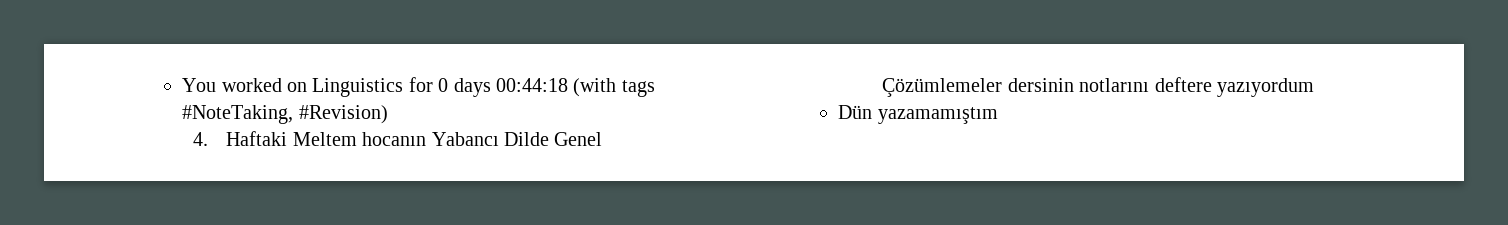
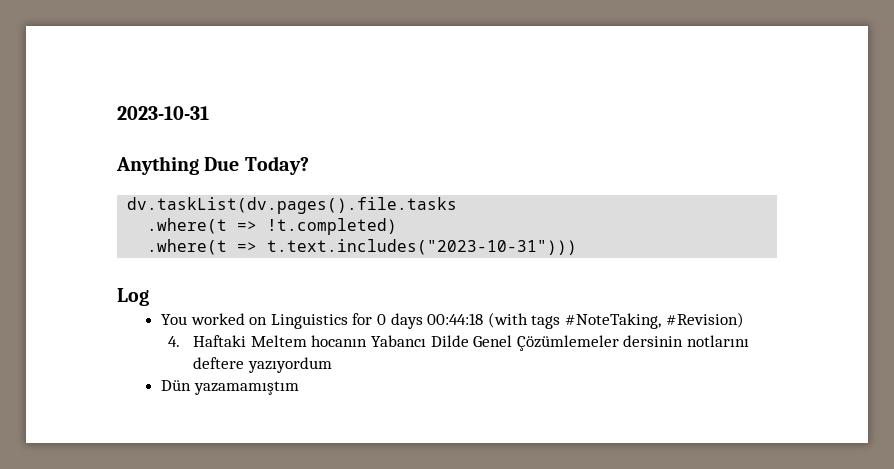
+ 2023-10-31
+ Anything Due Today?
+ dv.taskList(dv.pages().file.tasks
+ .where(t => !t.completed)
+ .where(t => t.text.includes("2023-10-31")))
+ Log

